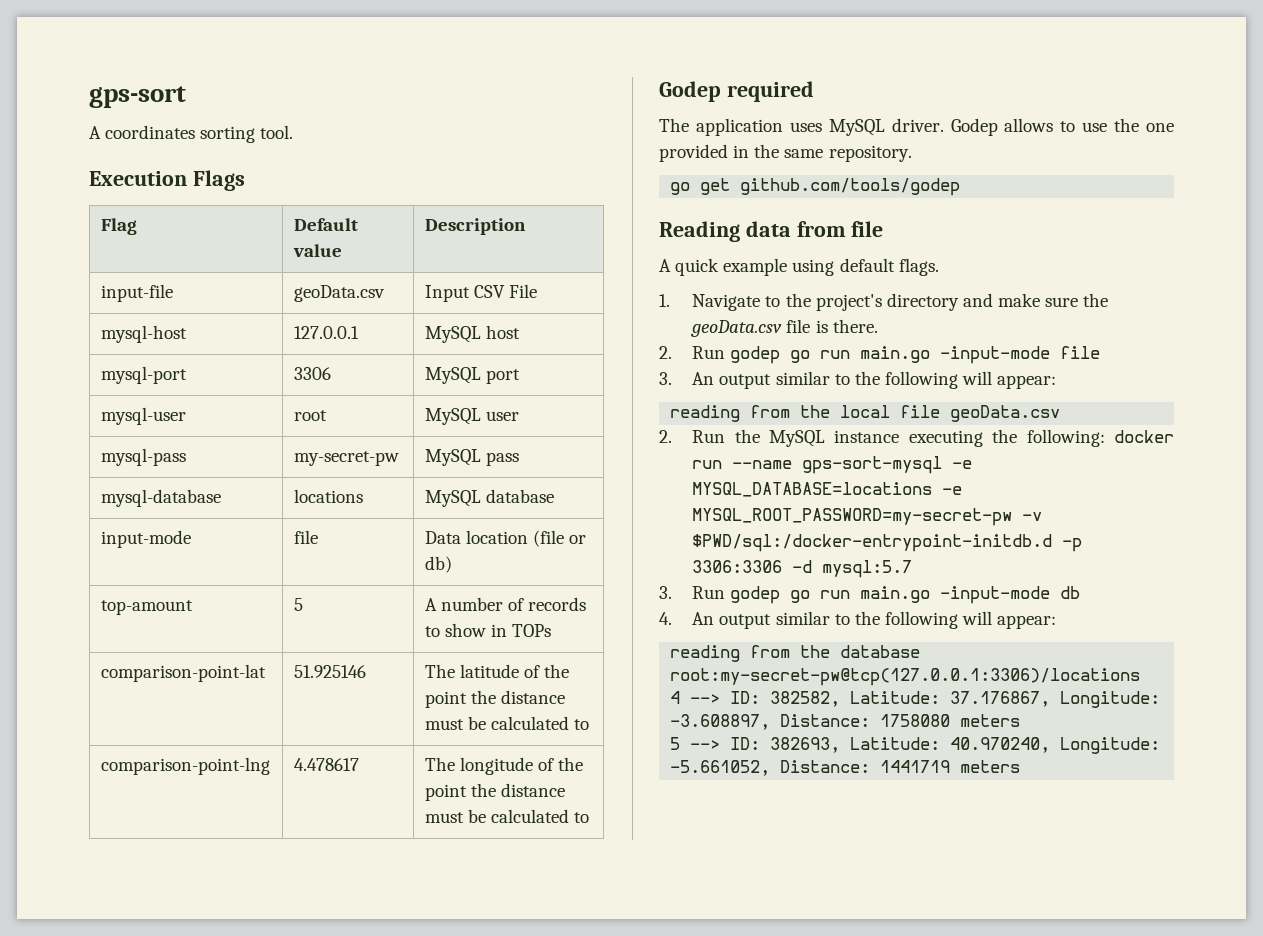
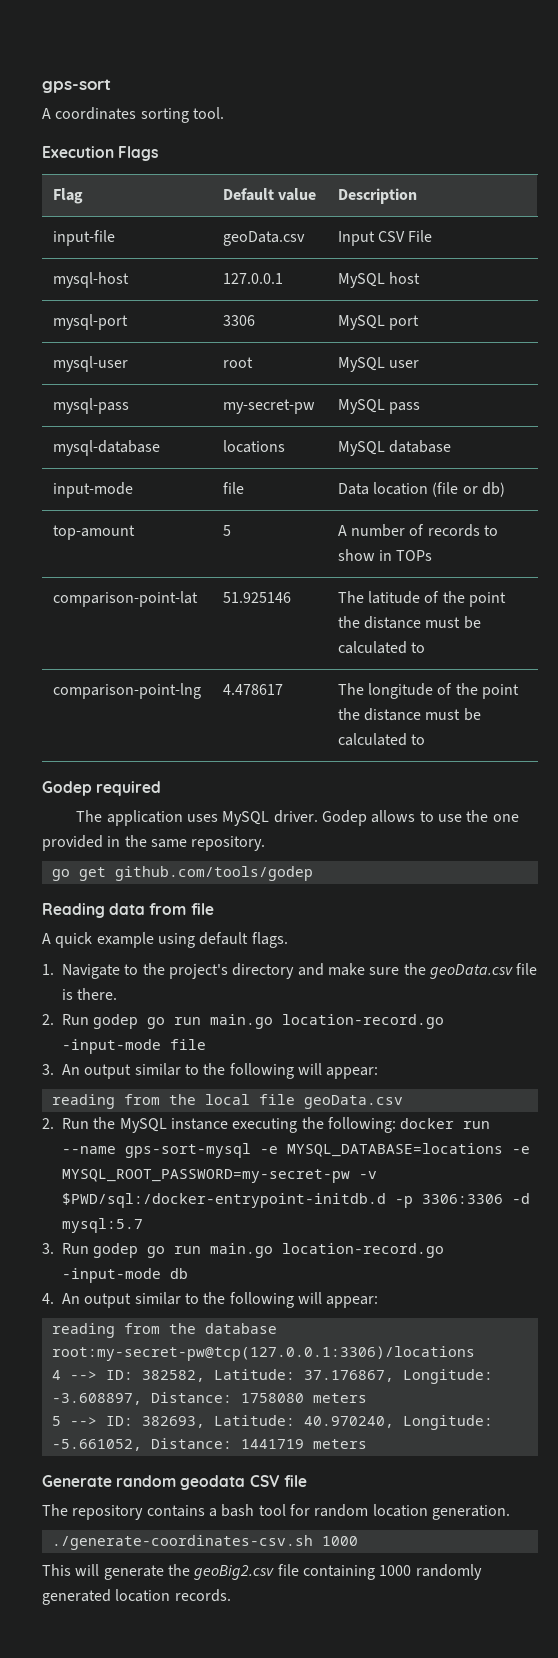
- 2. Run godep go run main.go -input-mode file
+ 2. Run godep go run main.go location-record.go -input-mode file
- 3. Run godep go run main.go -input-mode db
+ 3. Run godep go run main.go location-record.go -input-mode db
+ Generate random geodata CSV file
+ The repository contains a bash tool for random location generation.
+ ./generate-coordinates-csv.sh 1000
+ This will generate the geoBig2.csv file containing 1000 randomly generated location records.

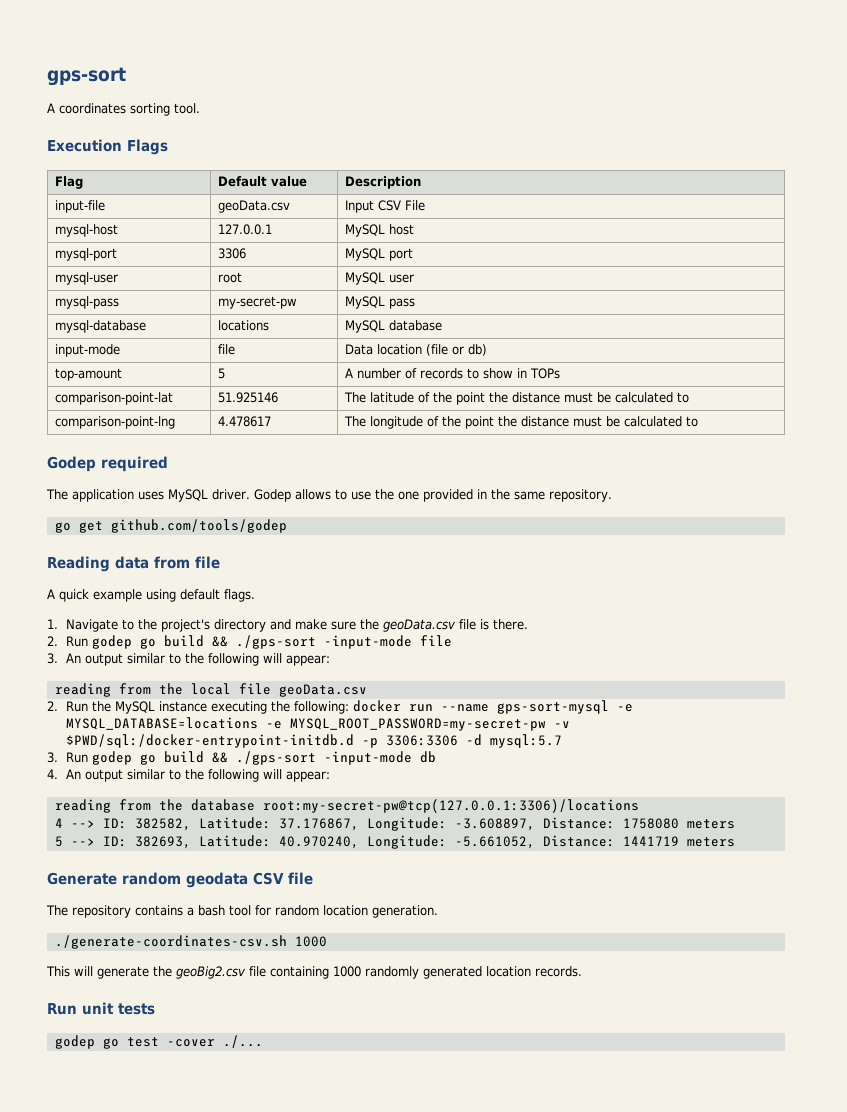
- 2. Run godep go run main.go location-record.go -input-mode file
+ 2. Run godep go build && ./gps-sort -input-mode file
- 3. Run godep go run main.go location-record.go -input-mode db
+ 3. Run godep go build && ./gps-sort -input-mode db
+ Run unit tests
+ godep go test -cover ./...

